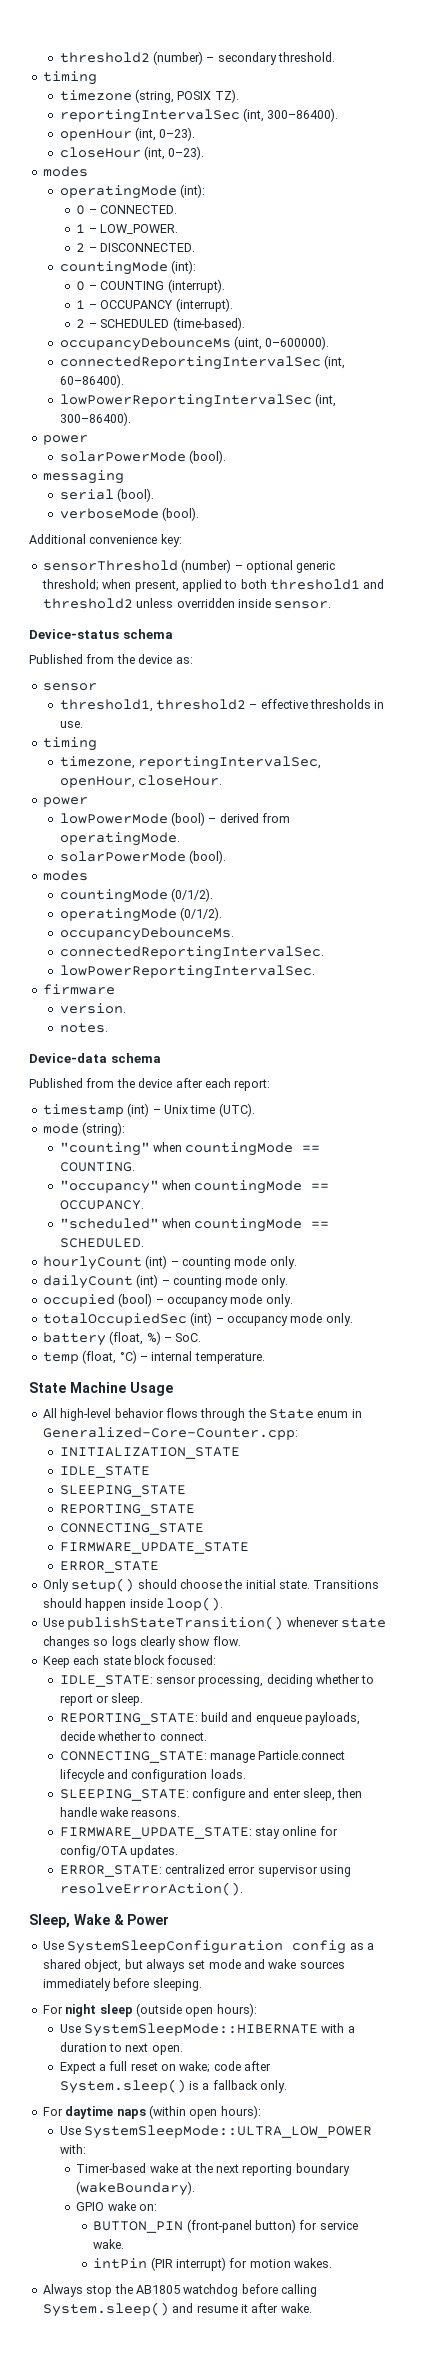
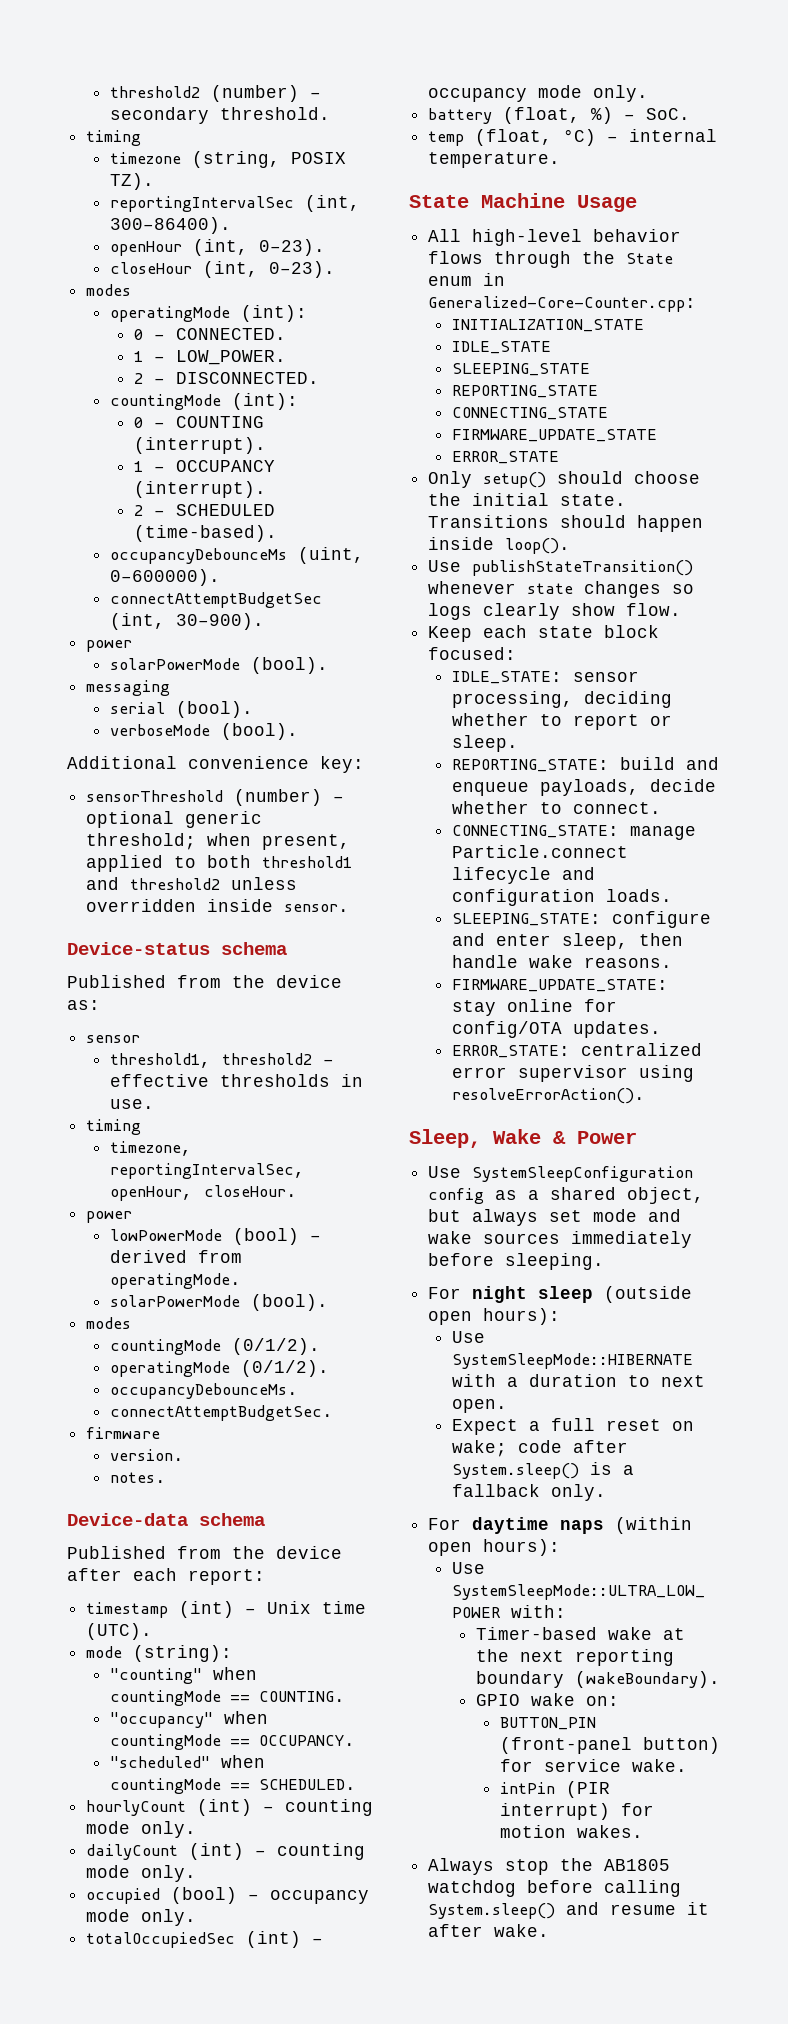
- connectedReportingIntervalSec (int, 60–86400).
- lowPowerReportingIntervalSec (int, 300–86400).
+ connectAttemptBudgetSec (int, 30–900).
- connectedReportingIntervalSec.
- lowPowerReportingIntervalSec.
+ connectAttemptBudgetSec.

